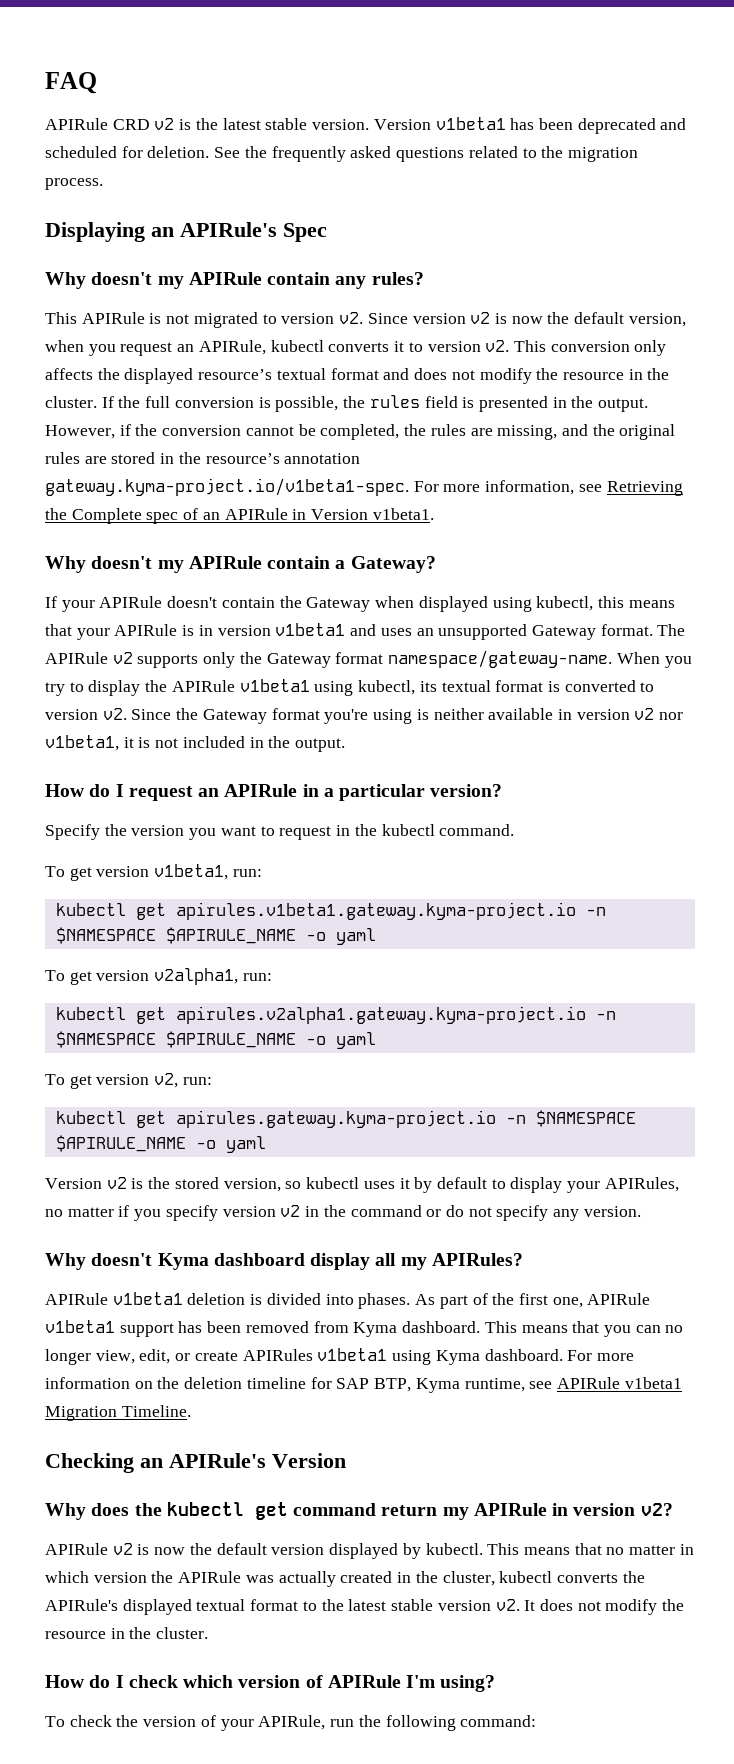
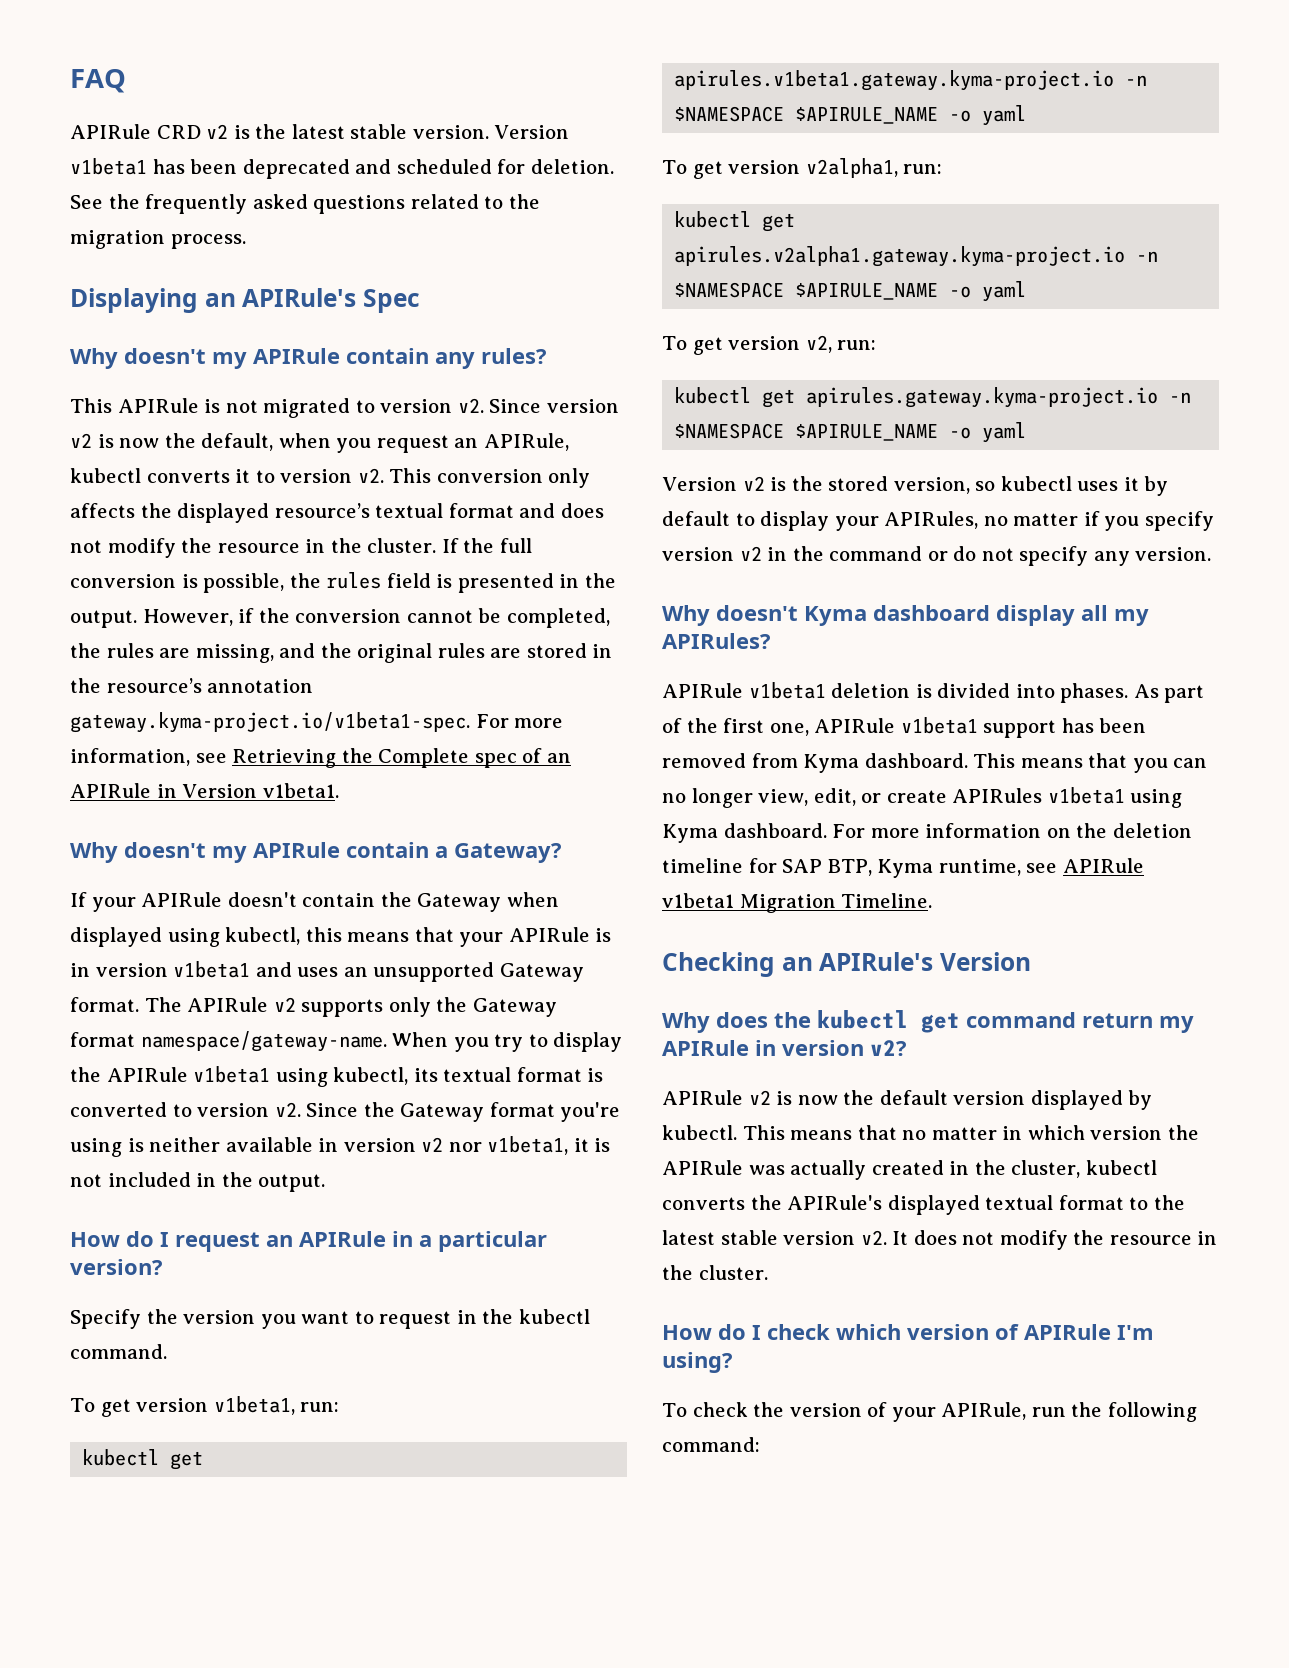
- Since version v2 is now the default version, when you request an APIRule, kubectl converts it to version v2.
+ Since version v2 is now the default, when you request an APIRule, kubectl converts it to version v2.

